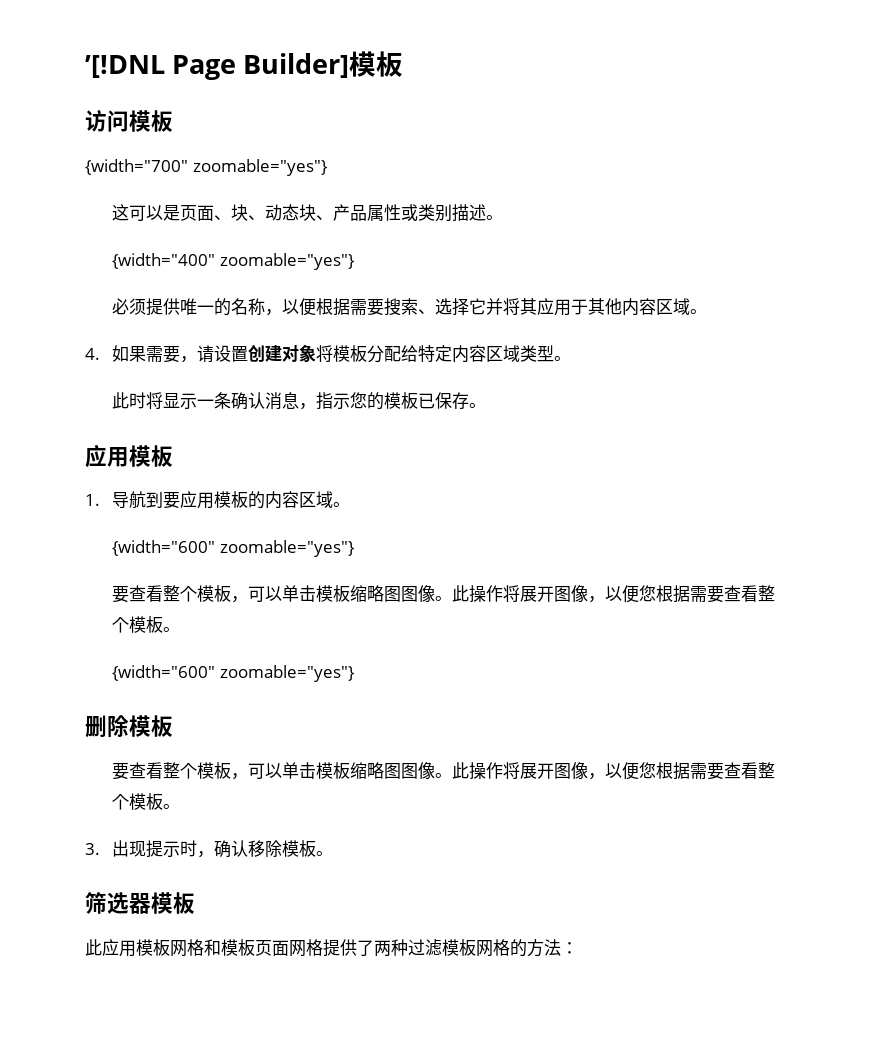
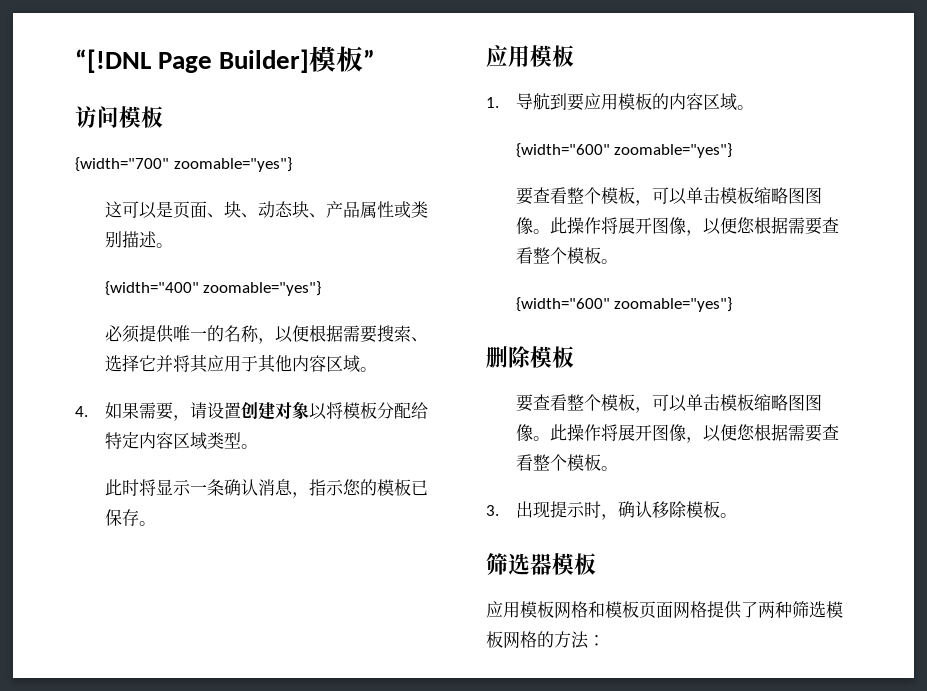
- ’[!DNL Page Builder]模板
+ “[!DNL Page Builder]模板”
- 4.如果需要，请设置创建对象将模板分配给特定内容区域类型。
+ 4.如果需要，请设置创建对象以将模板分配给特定内容区域类型。
- 此应用模板网格和模板页面网格提供了两种过滤模板网格的方法：
+ 应用模板网格和模板页面网格提供了两种筛选模板网格的方法：

